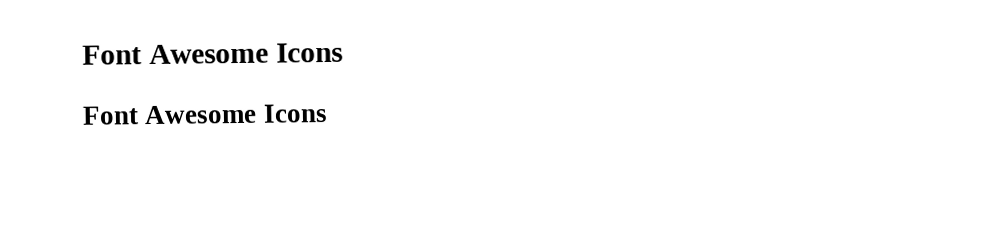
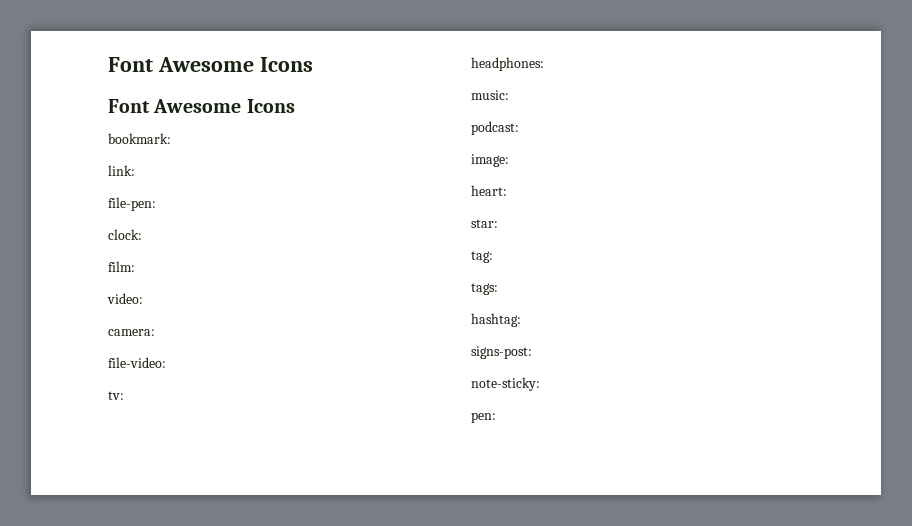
+ bookmark:
+ link:
+ file-pen:
+ clock:
+ film:
+ video:
+ camera:
+ file-video:
+ tv:
+ headphones:
+ music:
+ podcast:
+ image:
+ heart:
+ star:
+ tag:
+ tags:
+ hashtag:
+ signs-post:
+ note-sticky:
+ pen:

